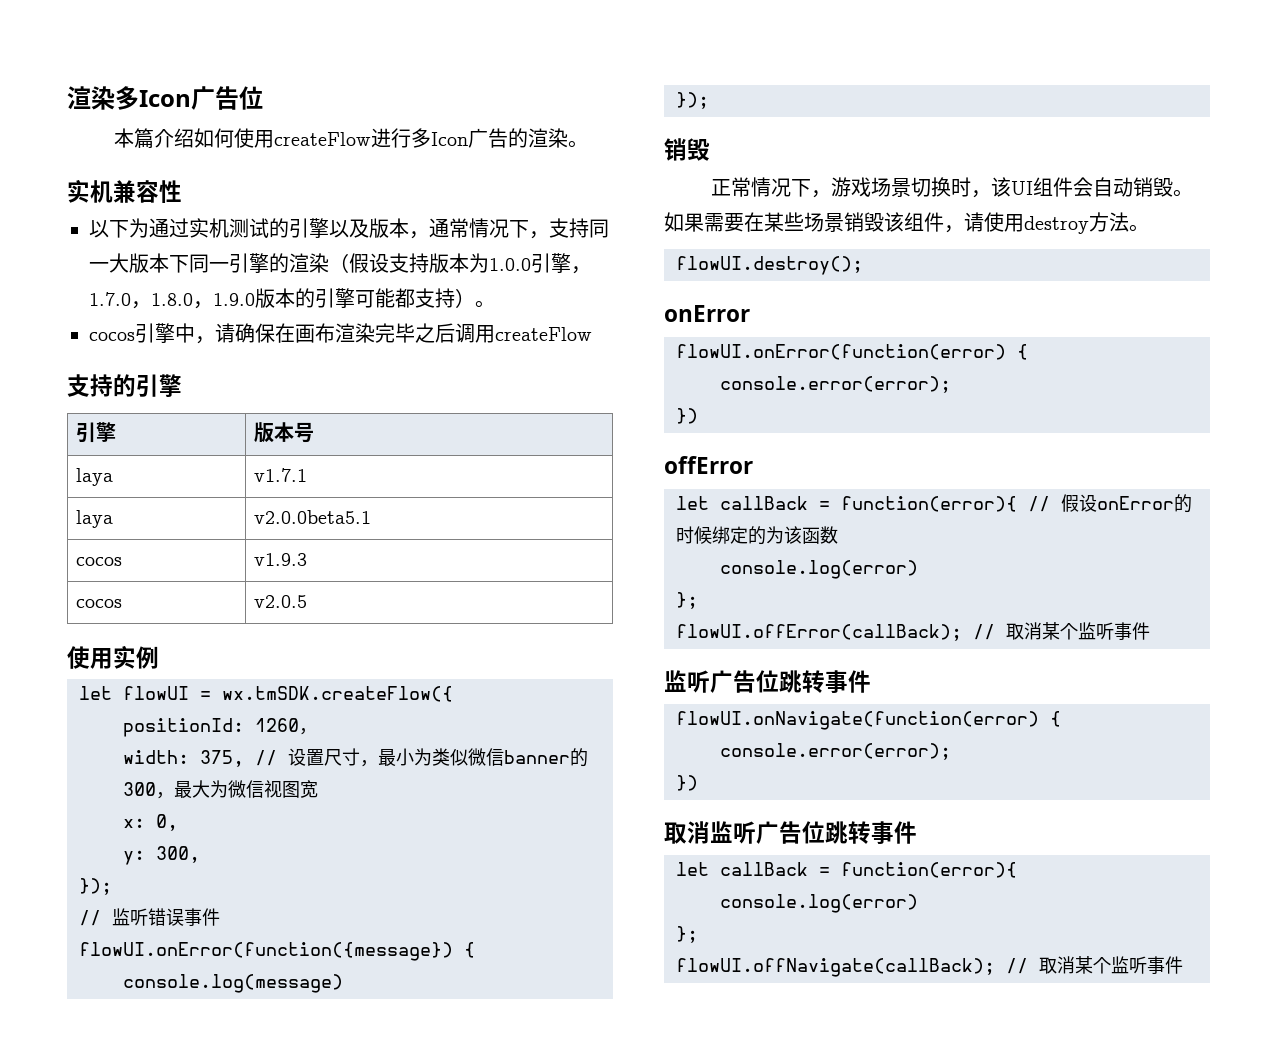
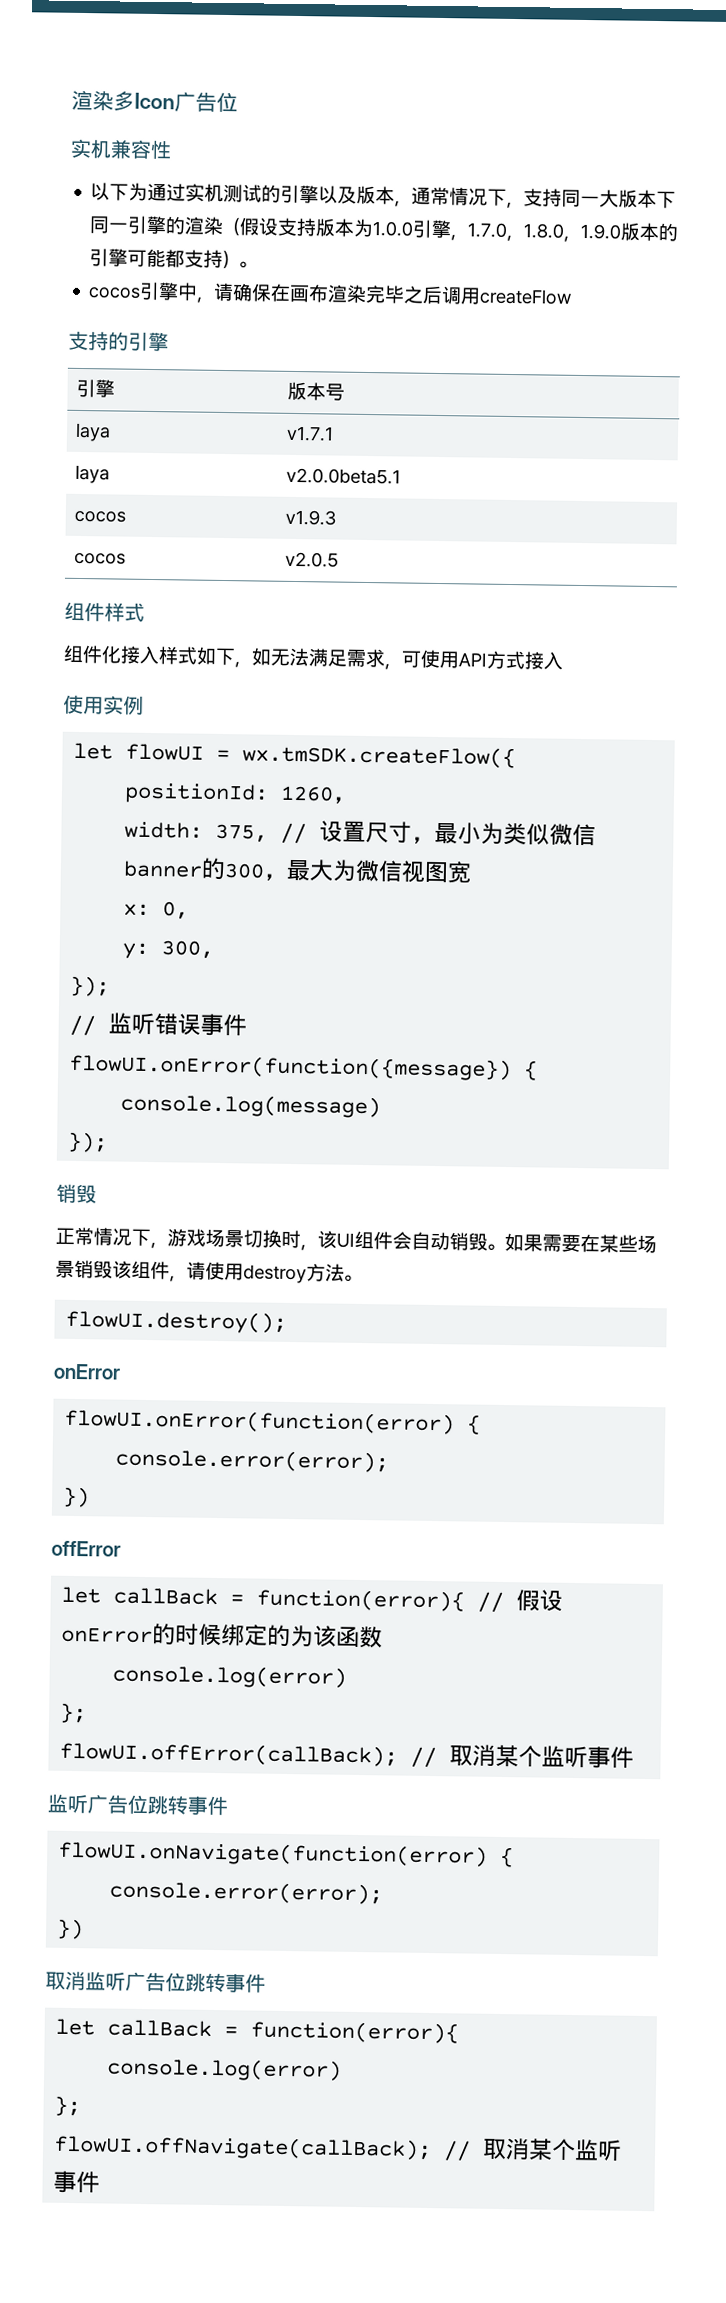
- 本篇介绍如何使用createFlow进行多Icon广告的渲染。
+ 组件样式
+ 组件化接入样式如下，如无法满足需求，可使用API方式接入

